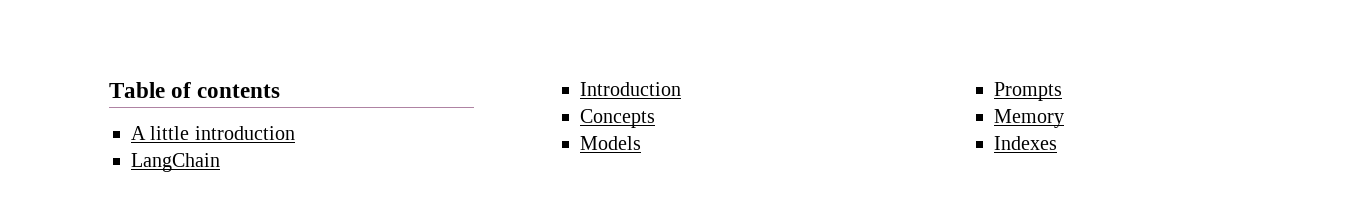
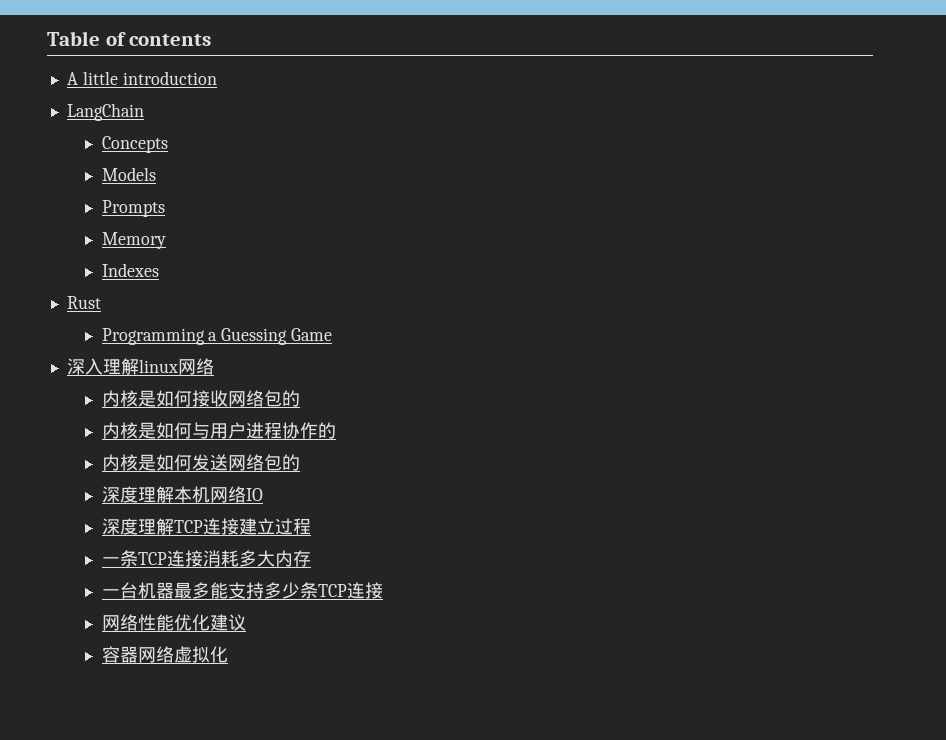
- Introduction
+ Rust
+ Programming a Guessing Game
+ 深入理解linux网络
+ 内核是如何接收网络包的
+ 内核是如何与用户进程协作的
+ 内核是如何发送网络包的
+ 深度理解本机网络IO
+ 深度理解TCP连接建立过程
+ 一条TCP连接消耗多大内存
+ 一台机器最多能支持多少条TCP连接
+ 网络性能优化建议
+ 容器网络虚拟化

